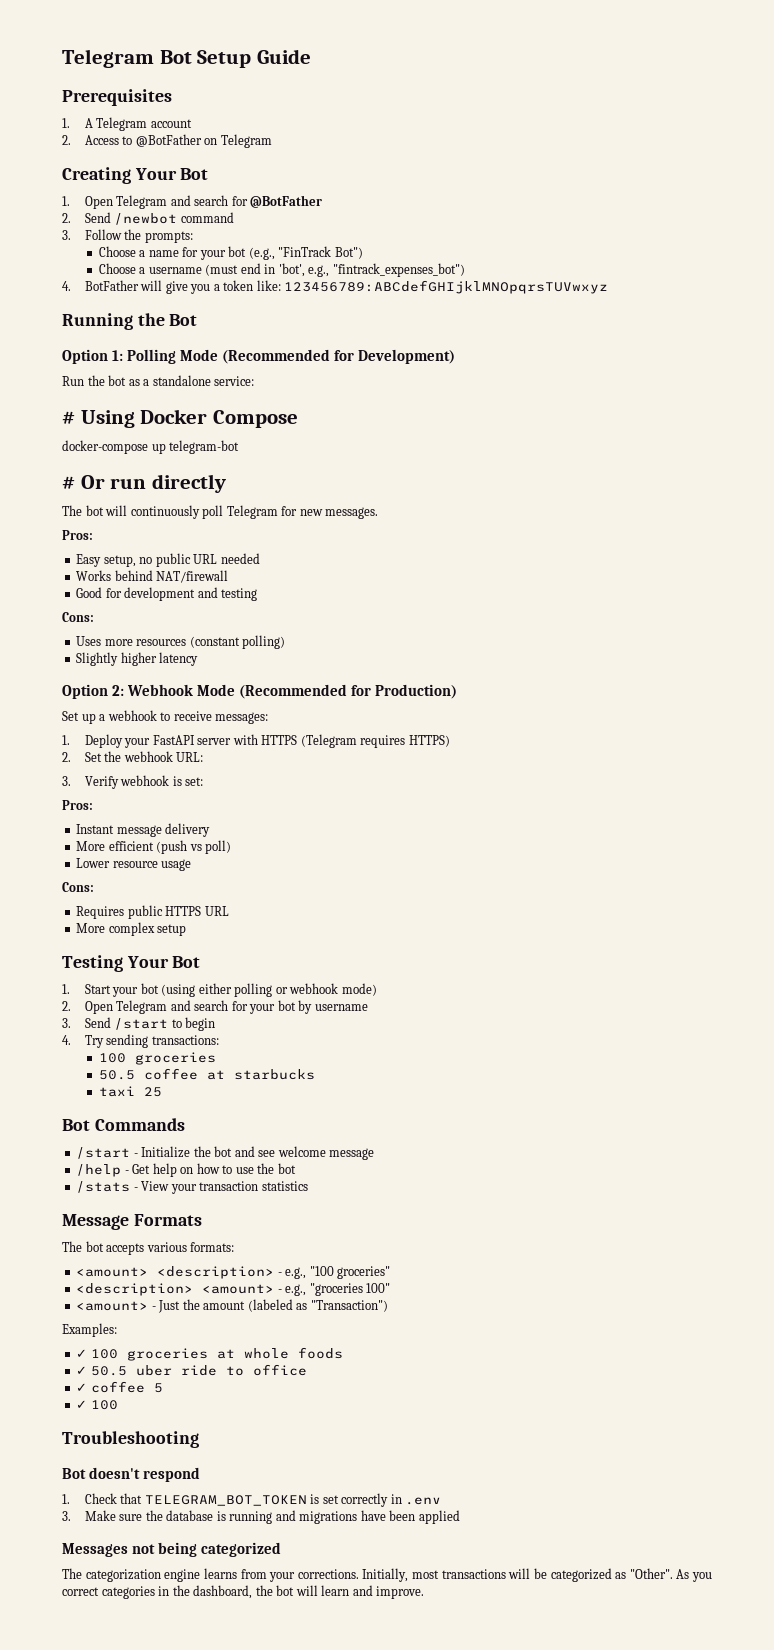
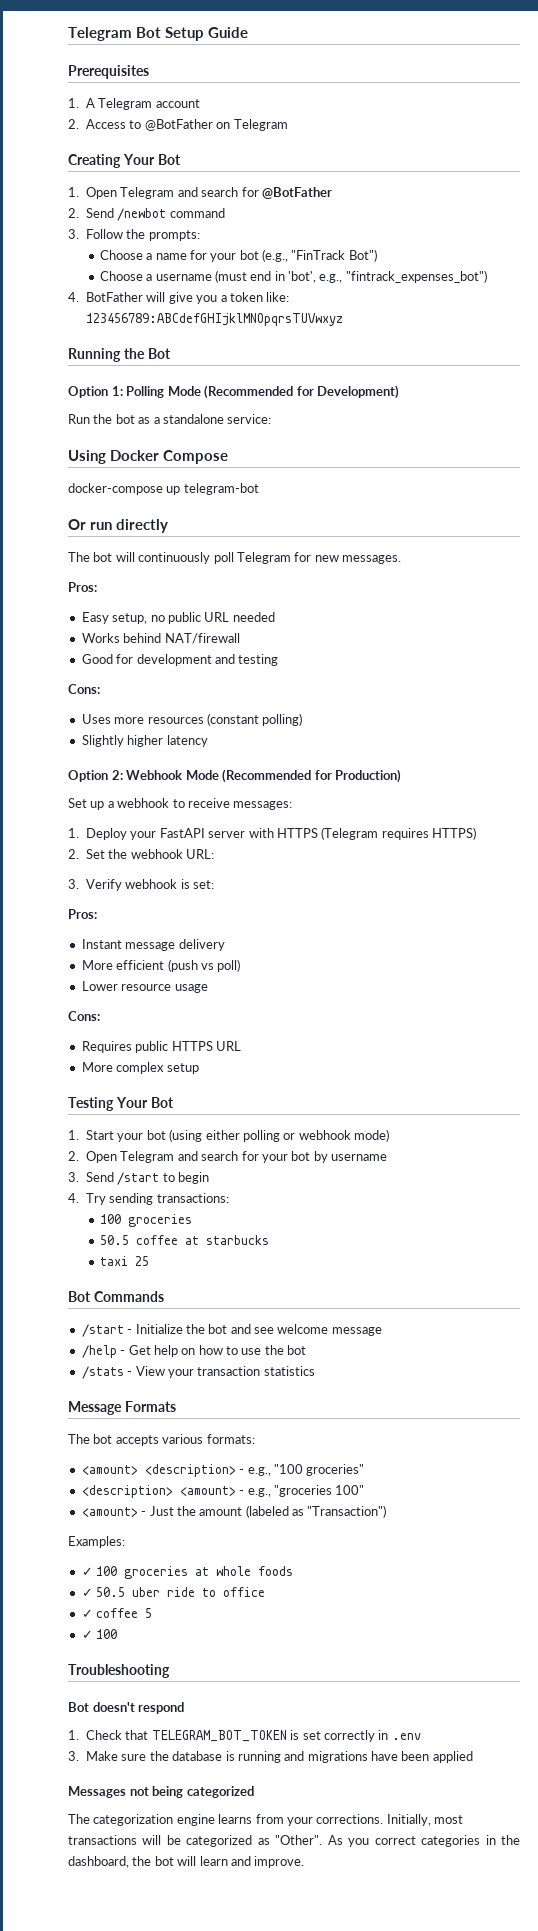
- # Using Docker Compose
+ Using Docker Compose
- # Or run directly
+ Or run directly

